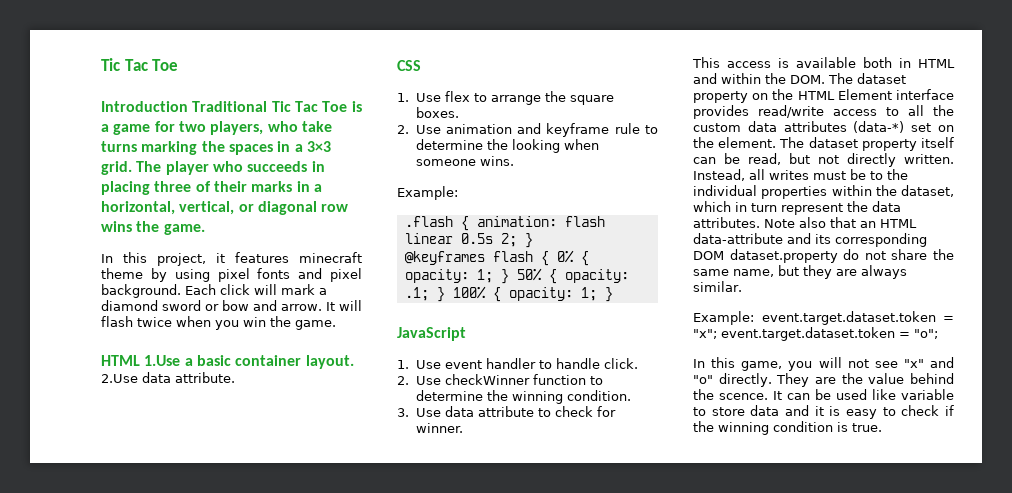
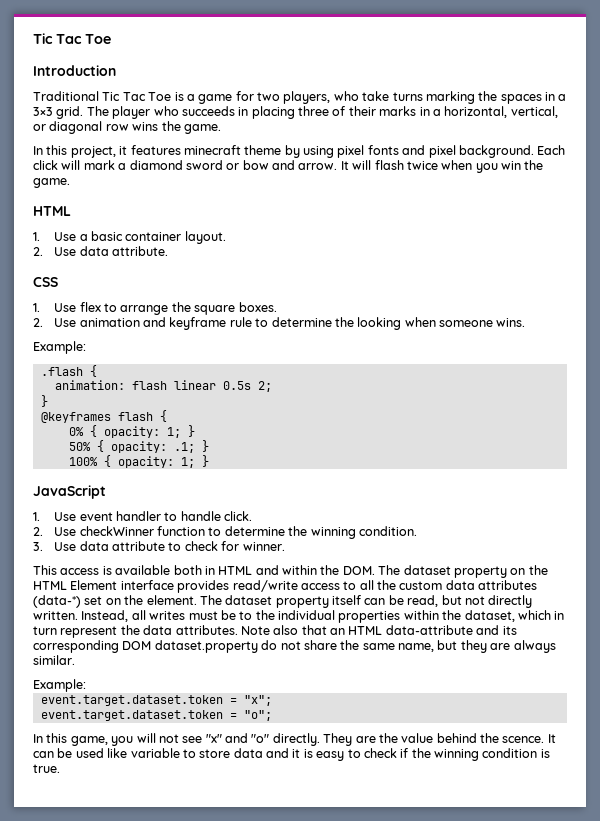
- Introduction Traditional Tic Tac Toe is a game for two players, who take turns marking the spaces in a 3×3 grid.
+ Introduction
+ Traditional Tic Tac Toe is a game for two players, who take turns marking the spaces in a 3×3 grid.
  It will flash twice when you win the game.
- HTML 1.Use a basic container layout.
+ HTML
+ 1. Use a basic container layout.
- 2.Use data attribute.
+ 2. Use data attribute.
- .flash { animation: flash linear 0.5s 2; }
+ .flash {
+ animation: flash linear 0.5s 2;
+ }
- @keyframes flash { 0% { opacity: 1; } 50% { opacity: .1; } 100% { opacity: 1; }
+ @keyframes flash {
+ 0% { opacity: 1; }
+ 50% { opacity: .1; }
+ 100% { opacity: 1; }
  Note also that an HTML data-attribute and its corresponding DOM dataset.property do not share the same name, but they are always similar.
- Example: event.target.dataset.token = "x"; event.target.dataset.token = "o";
+ Example:
+ event.target.dataset.token = "x";
+ event.target.dataset.token = "o";

